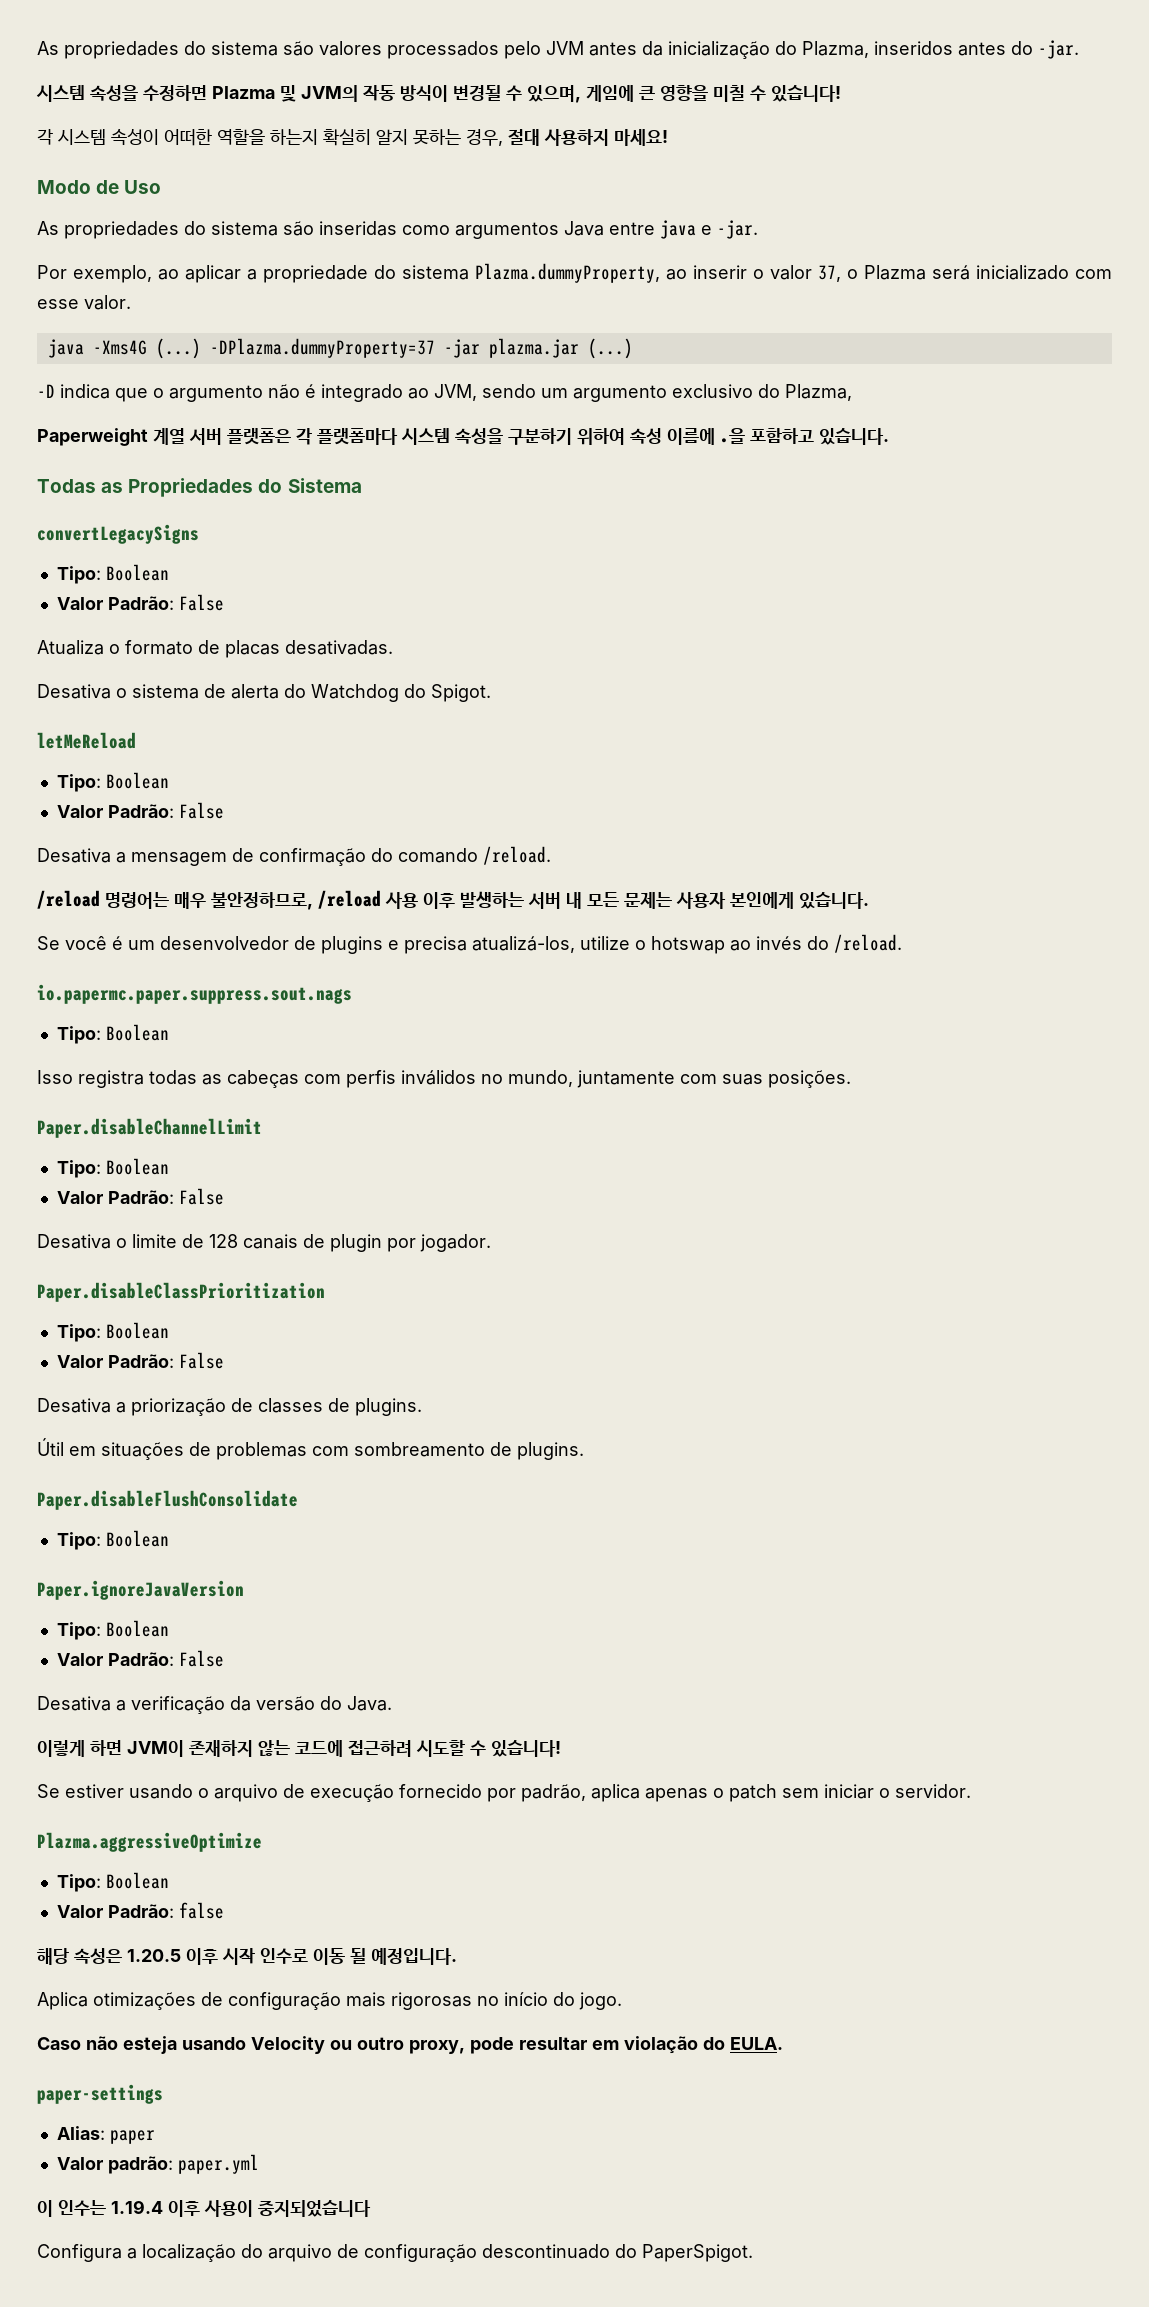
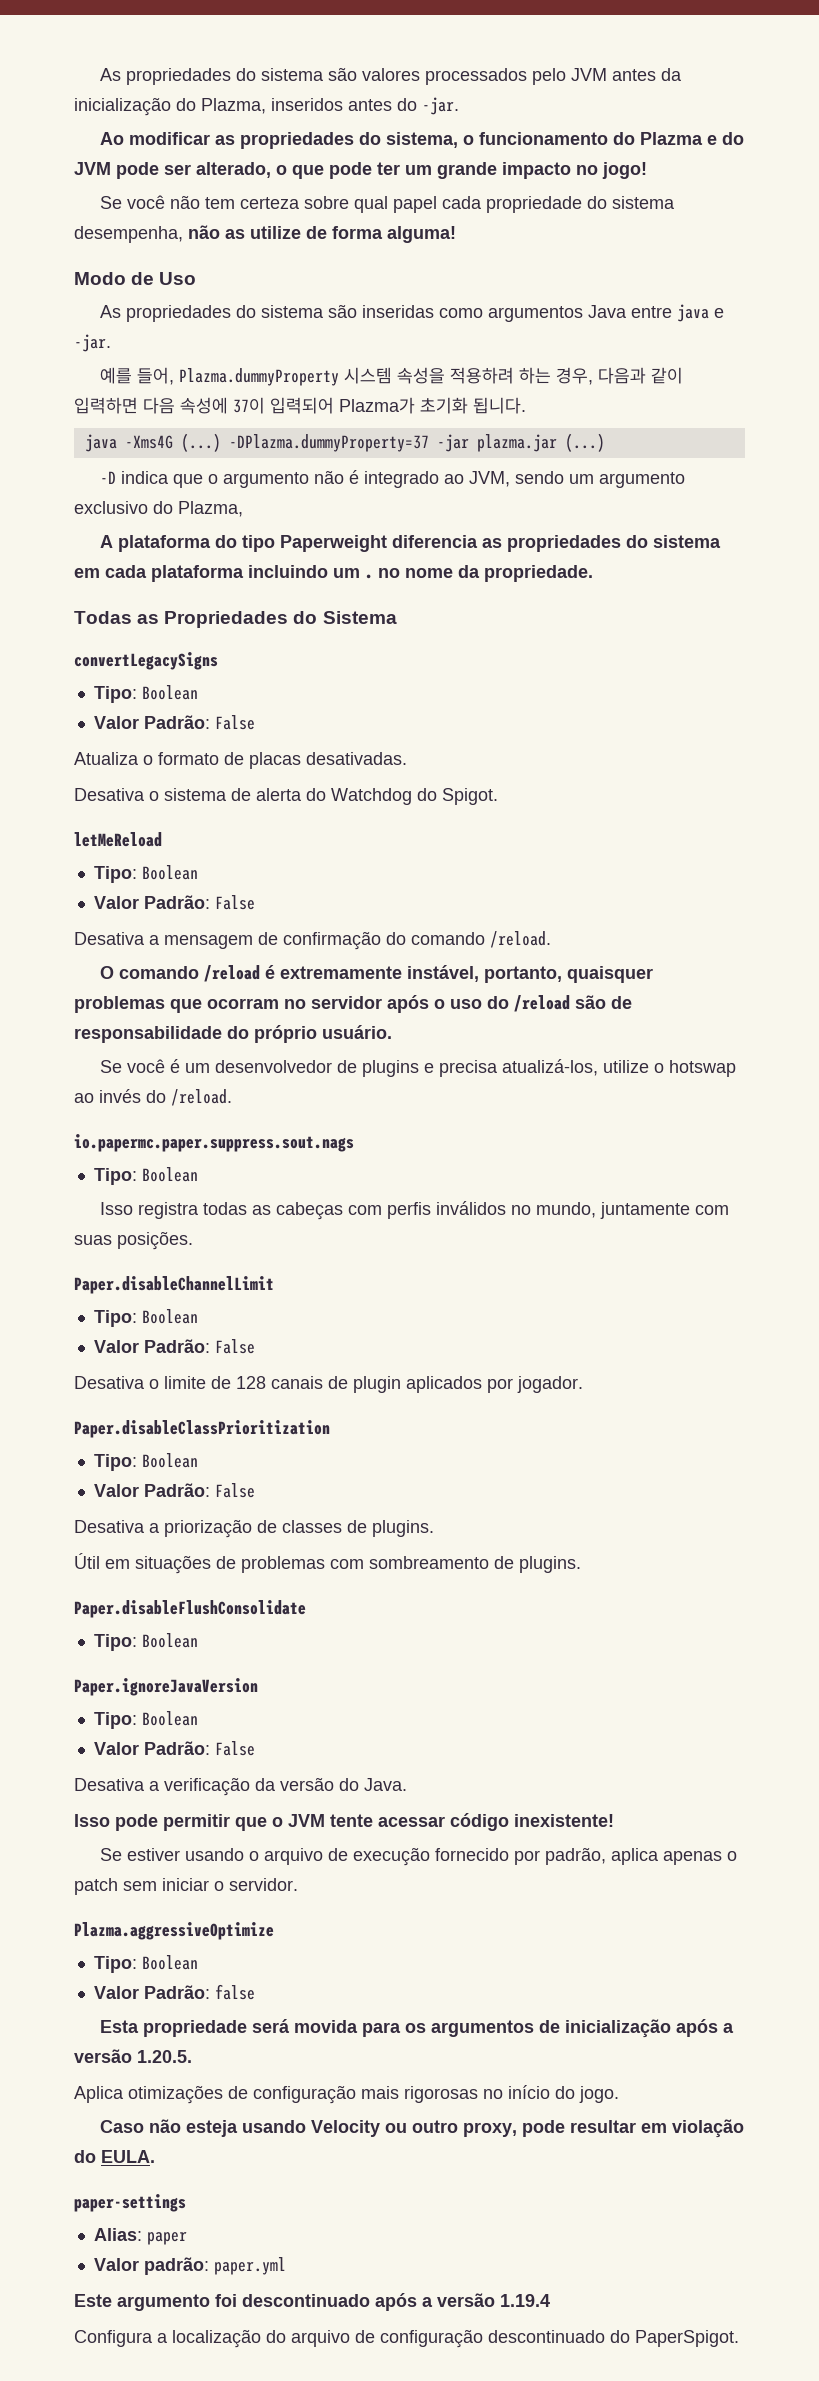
- 시스템 속성을 수정하면 Plazma 및 JVM의 작동 방식이 변경될 수 있으며, 게임에 큰 영향을 미칠 수 있습니다!
- 각 시스템 속성이 어떠한 역할을 하는지 확실히 알지 못하는 경우, 절대 사용하지 마세요!
+ Ao modificar as propriedades do sistema, o funcionamento do Plazma e do JVM pode ser alterado, o que pode ter um grande impacto no jogo!
+ Se você não tem certeza sobre qual papel cada propriedade do sistema desempenha, não as utilize de forma alguma!
- Por exemplo, ao aplicar a propriedade do sistema Plazma.dummyProperty, ao inserir o valor 37, o Plazma será inicializado com esse valor.
+ 예를 들어, Plazma.dummyProperty 시스템 속성을 적용하려 하는 경우, 다음과 같이 입력하면 다음 속성에 37이 입력되어 Plazma가 초기화 됩니다.
- Paperweight 계열 서버 플랫폼은 각 플랫폼마다 시스템 속성을 구분하기 위하여 속성 이름에 .을 포함하고 있습니다.
+ A plataforma do tipo Paperweight diferencia as propriedades do sistema em cada plataforma incluindo um . no nome da propriedade.
- /reload 명령어는 매우 불안정하므로, /reload 사용 이후 발생하는 서버 내 모든 문제는 사용자 본인에게 있습니다.
+ O comando /reload é extremamente instável, portanto, quaisquer problemas que ocorram no servidor após o uso do /reload são de responsabilidade do próprio usuário.
- Desativa o limite de 128 canais de plugin por jogador.
+ Desativa o limite de 128 canais de plugin aplicados por jogador.
- 이렇게 하면 JVM이 존재하지 않는 코드에 접근하려 시도할 수 있습니다!
+ Isso pode permitir que o JVM tente acessar código inexistente!
- 해당 속성은 1.20.5 이후 시작 인수로 이동 될 예정입니다.
+ Esta propriedade será movida para os argumentos de inicialização após a versão 1.20.5.
- 이 인수는 1.19.4 이후 사용이 중지되었습니다
+ Este argumento foi descontinuado após a versão 1.19.4

